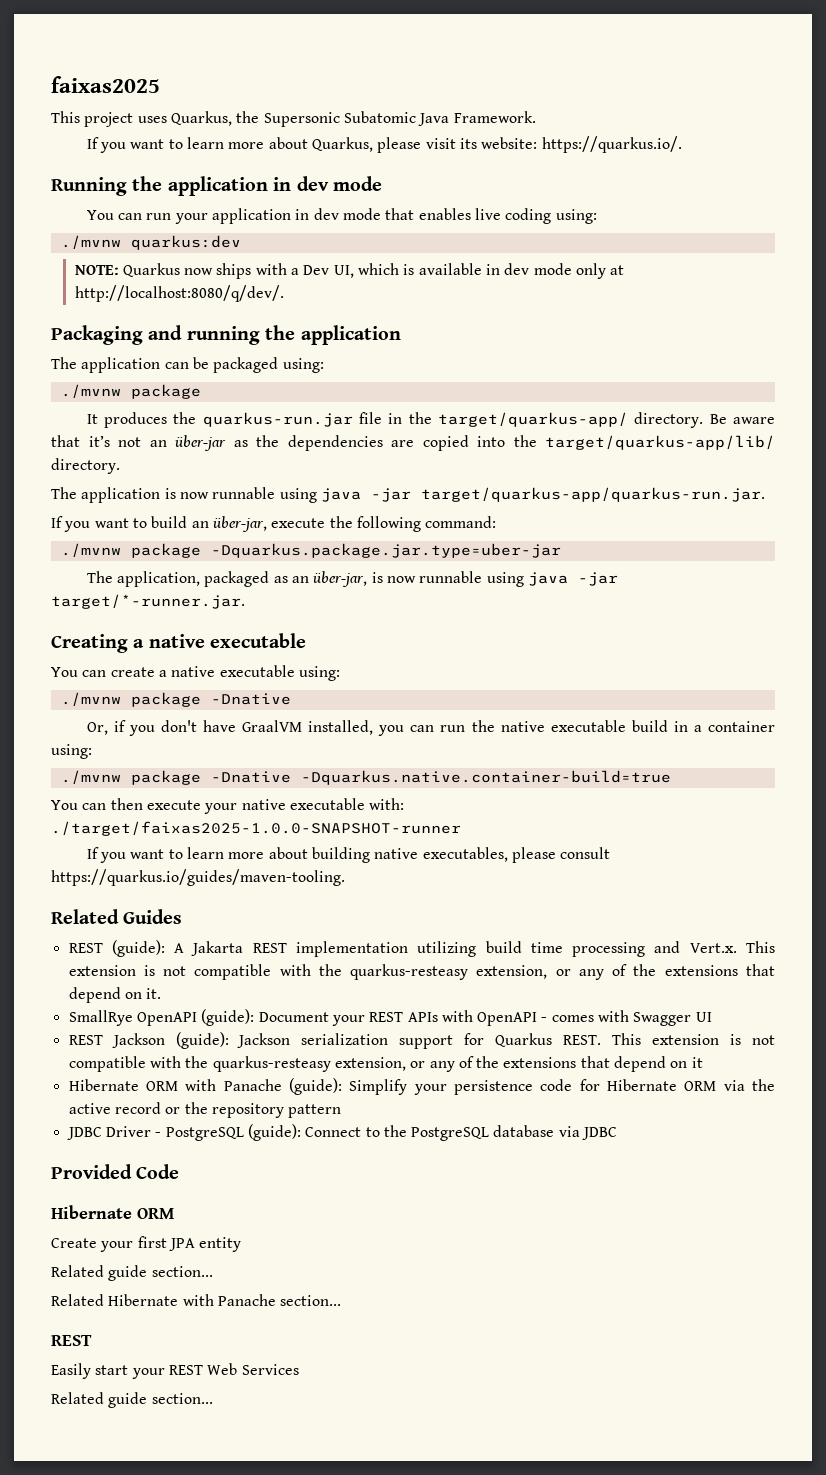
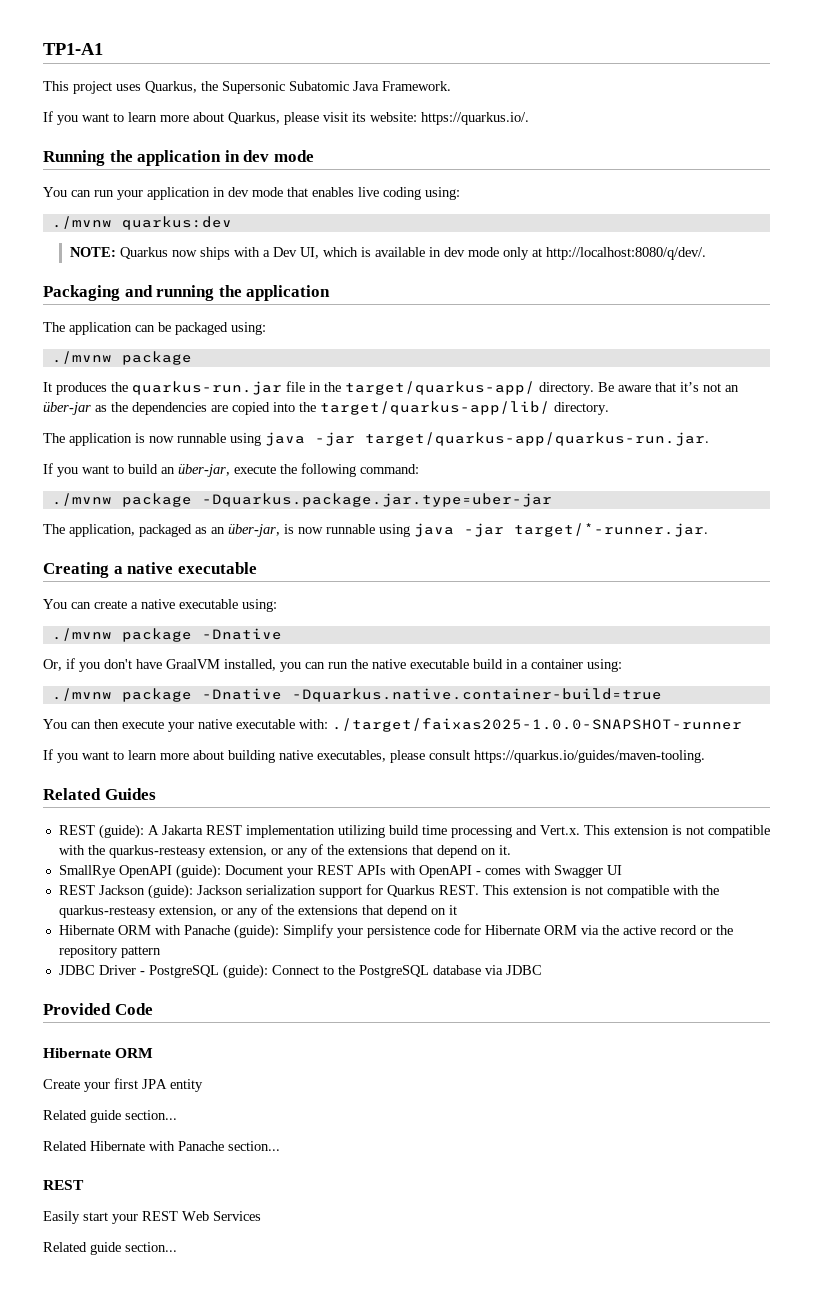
- faixas2025
+ TP1-A1

